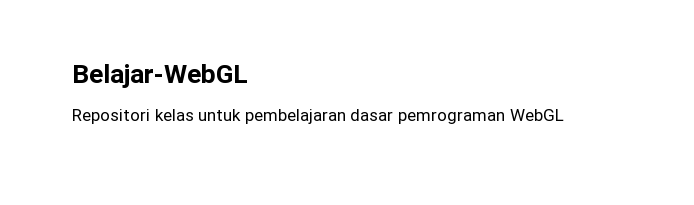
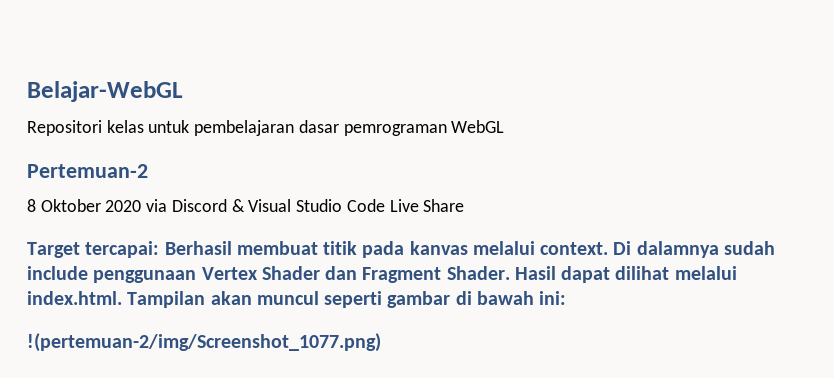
+ Pertemuan-2
+ 8 Oktober 2020 via Discord & Visual Studio Code Live Share
+ Target tercapai: Berhasil membuat titik pada kanvas melalui context. Di dalamnya sudah include penggunaan Vertex Shader dan Fragment Shader. Hasil dapat dilihat melalui index.html. Tampilan akan muncul seperti gambar di bawah ini:
+ !(pertemuan-2/img/Screenshot_1077.png)

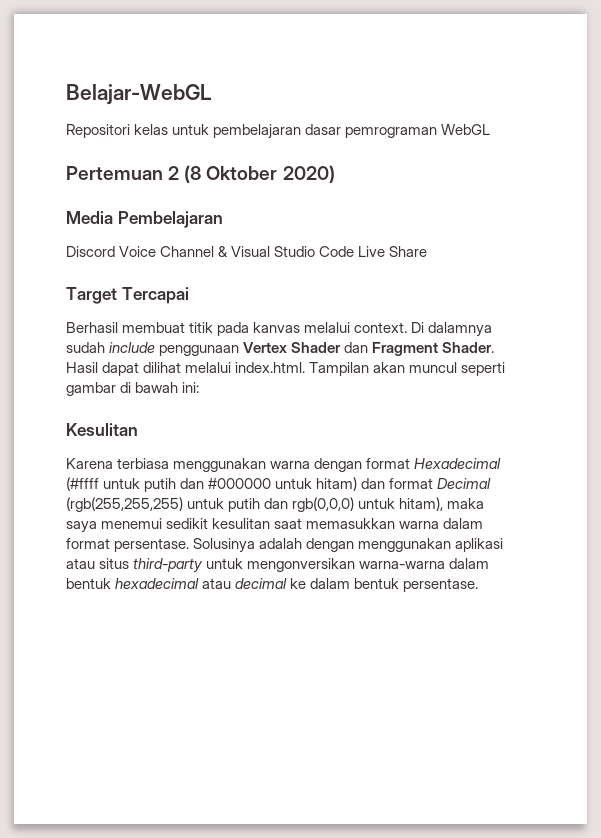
- Pertemuan-2
- 8 Oktober 2020 via Discord & Visual Studio Code Live Share
+ Pertemuan 2 (8 Oktober 2020)
+ Media Pembelajaran
+ Discord Voice Channel & Visual Studio Code Live Share
- Target tercapai: Berhasil membuat titik pada kanvas melalui context.
+ Target Tercapai
+ Berhasil membuat titik pada kanvas melalui context.
- !(pertemuan-2/img/Screenshot_1077.png)
+ Kesulitan
+ Karena terbiasa menggunakan warna dengan format Hexadecimal (#ffff untuk putih dan #000000 untuk hitam) dan format Decimal (rgb(255,255,255) untuk putih dan rgb(0,0,0) untuk hitam), maka saya menemui sedikit kesulitan saat memasukkan warna dalam format persentase. Solusinya adalah dengan menggunakan aplikasi atau situs third-party untuk mengonversikan warna-warna dalam bentuk hexadecimal atau decimal ke dalam bentuk persentase.

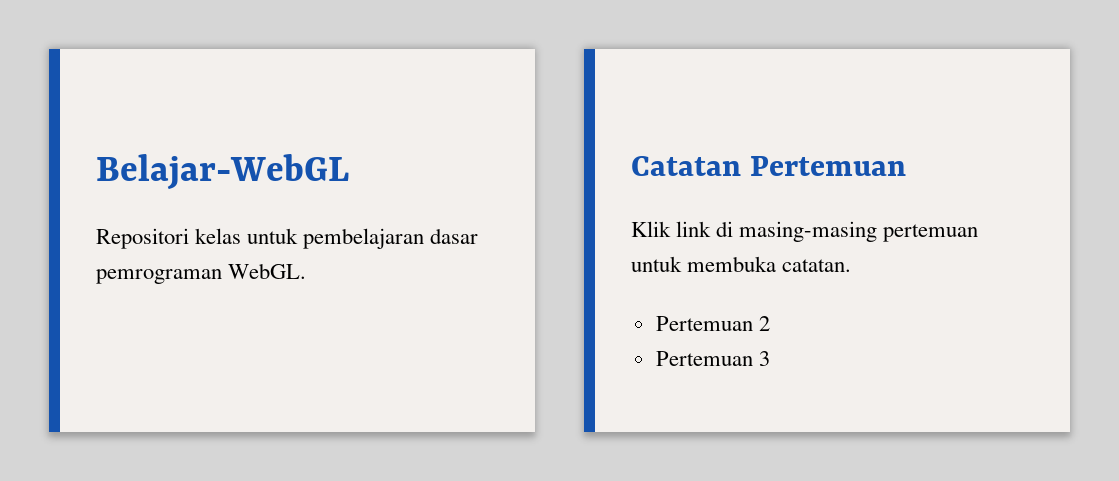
- Repositori kelas untuk pembelajaran dasar pemrograman WebGL
- Pertemuan 2 (8 Oktober 2020)
- Media Pembelajaran
- Discord Voice Channel & Visual Studio Code Live Share
- Target Tercapai
- Berhasil membuat titik pada kanvas melalui context. Di dalamnya sudah include penggunaan Vertex Shader dan Fragment Shader. Hasil dapat dilihat melalui index.html. Tampilan akan muncul seperti gambar di bawah ini:
- Kesulitan
- Karena terbiasa menggunakan warna dengan format Hexadecimal (#ffff untuk putih dan #000000 untuk hitam) dan format Decimal (rgb(255,255,255) untuk putih dan rgb(0,0,0) untuk hitam), maka saya menemui sedikit kesulitan saat memasukkan warna dalam format persentase. Solusinya adalah dengan menggunakan aplikasi atau situs third-party untuk mengonversikan warna-warna dalam bentuk hexadecimal atau decimal ke dalam bentuk persentase.
+ Repositori kelas untuk pembelajaran dasar pemrograman WebGL.
+ Catatan Pertemuan
+ Klik link di masing-masing pertemuan untuk membuka catatan.
+ Pertemuan 2
+ Pertemuan 3

